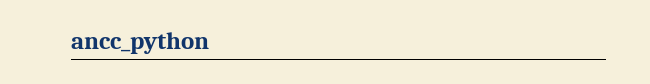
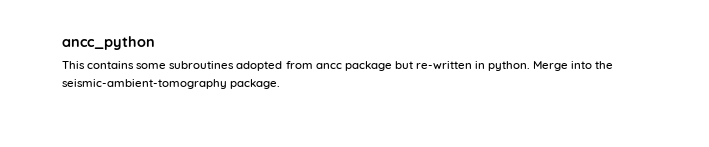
+ This contains some subroutines adopted from ancc package but re-written in python. Merge into the seismic-ambient-tomography package.

